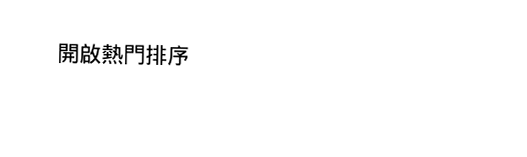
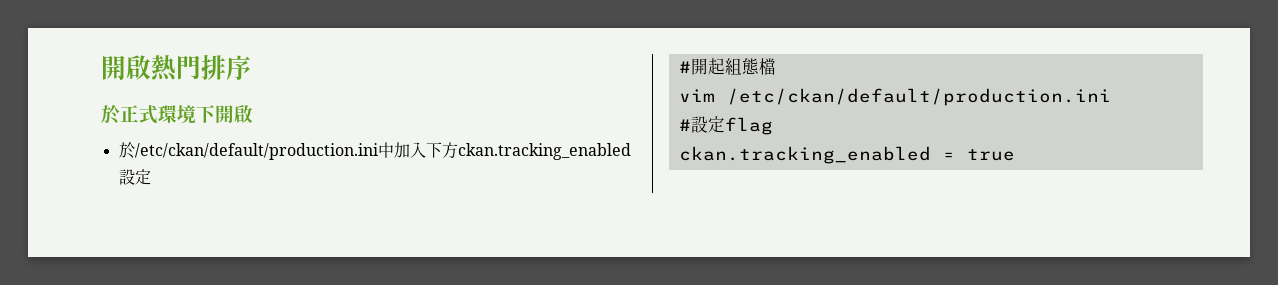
+ 於正式環境下開啟
+ 於/etc/ckan/default/production.ini中加入下方ckan.tracking_enabled設定
+ #開起組態檔
+ vim /etc/ckan/default/production.ini
+ #設定flag
+ ckan.tracking_enabled = true

